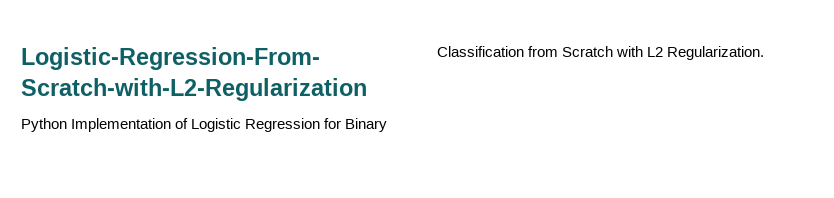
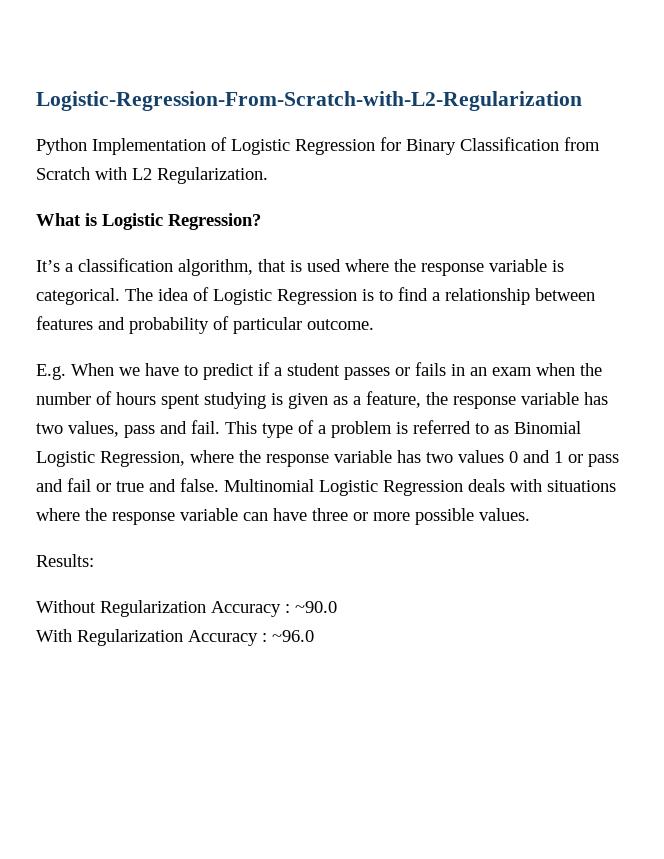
+ What is Logistic Regression?
+ It’s a classification algorithm, that is used where the response variable is categorical. The idea of Logistic Regression is to find a relationship between features and probability of particular outcome.
+ E.g. When we have to predict if a student passes or fails in an exam when the number of hours spent studying is given as a feature, the response variable has two values, pass and fail. This type of a problem is referred to as Binomial Logistic Regression, where the response variable has two values 0 and 1 or pass and fail or true and false. Multinomial Logistic Regression deals with situations where the response variable can have three or more possible values.
+ Results:
+ Without Regularization Accuracy : ~90.0
+ With Regularization Accuracy : ~96.0

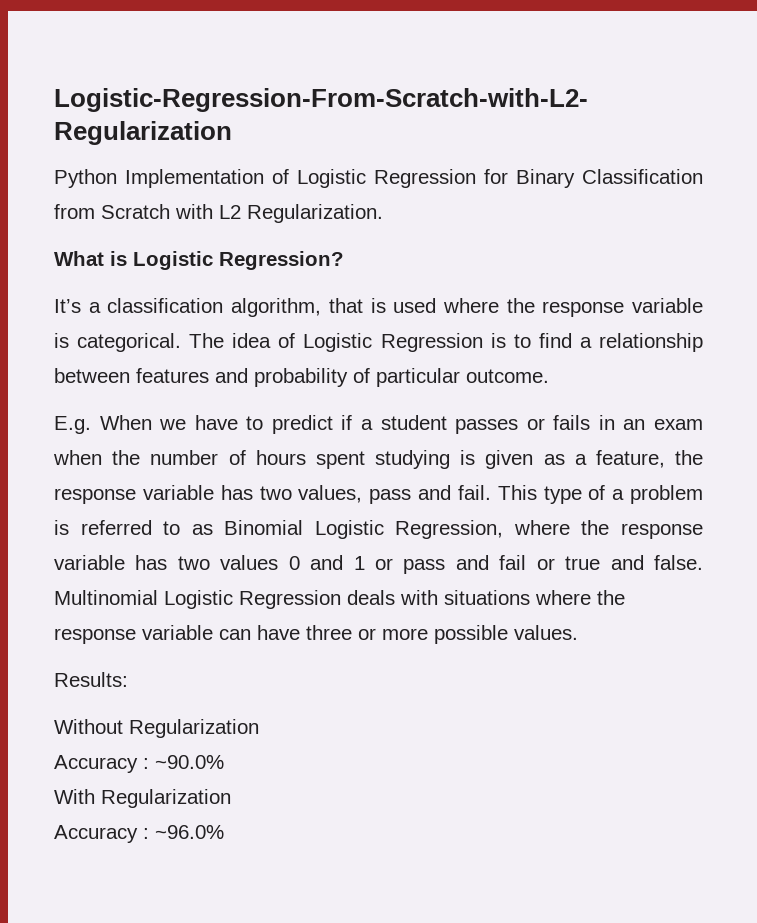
- Without Regularization Accuracy : ~90.0
+ Without Regularization
+ Accuracy : ~90.0%
- With Regularization Accuracy : ~96.0
+ With Regularization
+ Accuracy : ~96.0%

